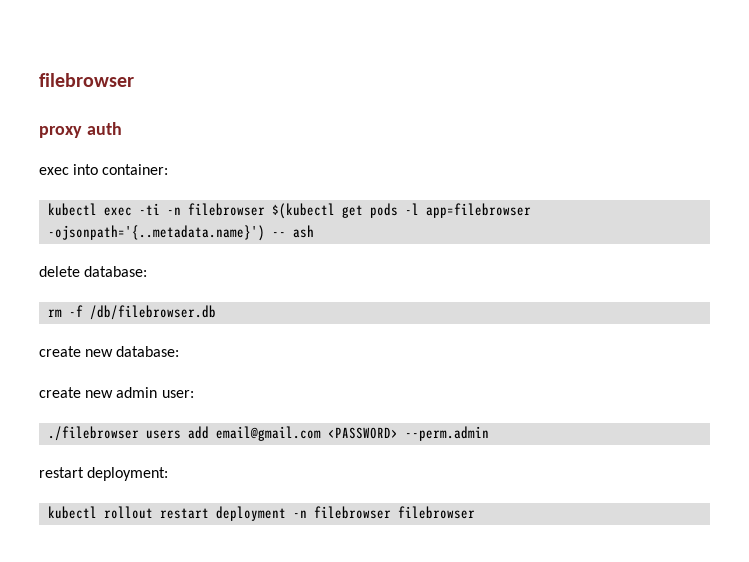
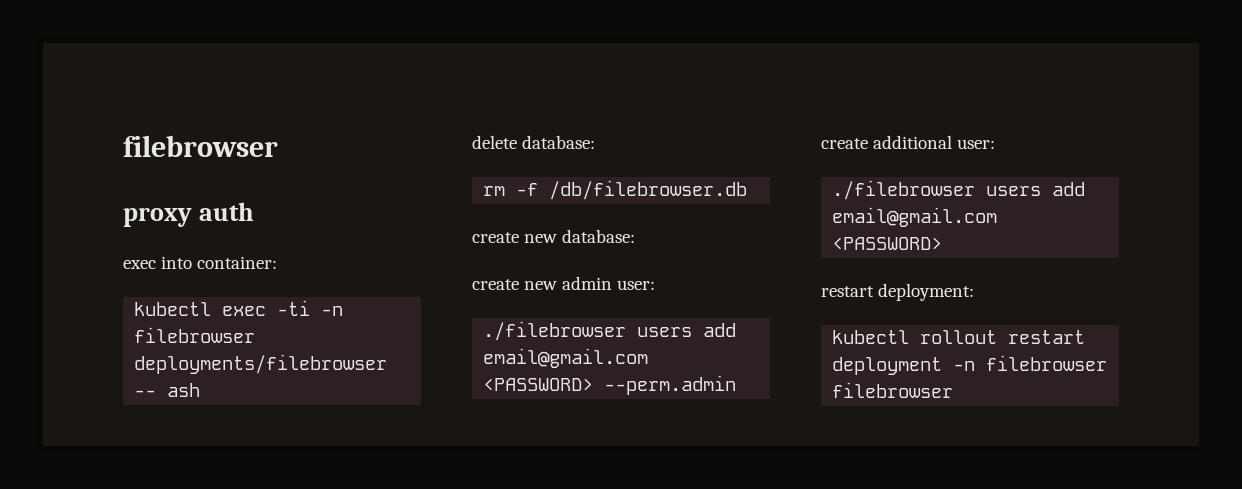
- kubectl exec -ti -n filebrowser $(kubectl get pods -l app=filebrowser -ojsonpath='{..metadata.name}') -- ash
+ kubectl exec -ti -n filebrowser deployments/filebrowser -- ash
+ create additional user:
+ ./filebrowser users add email@gmail.com <PASSWORD>

